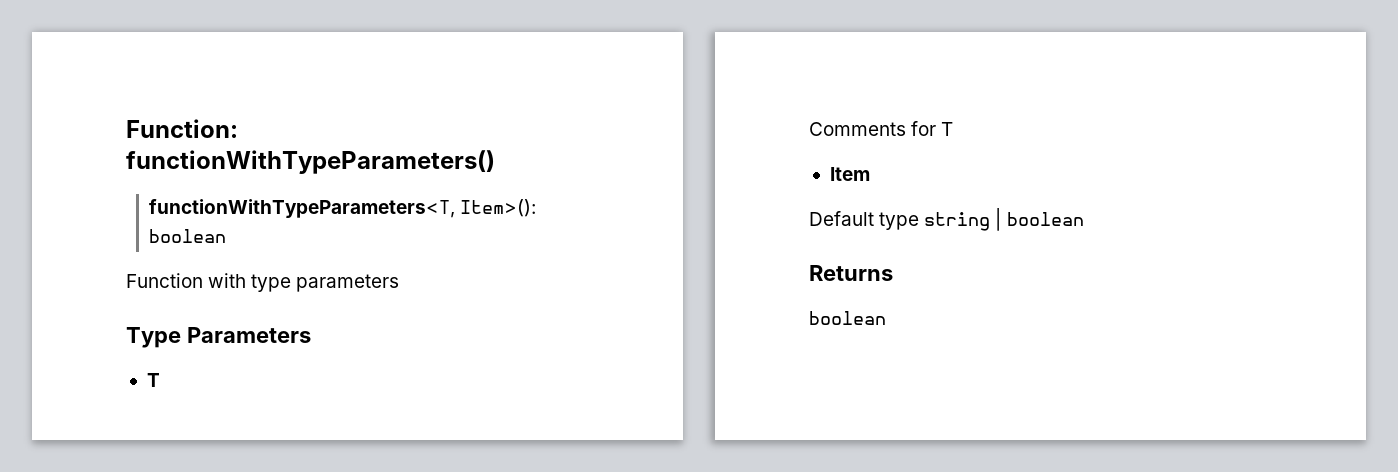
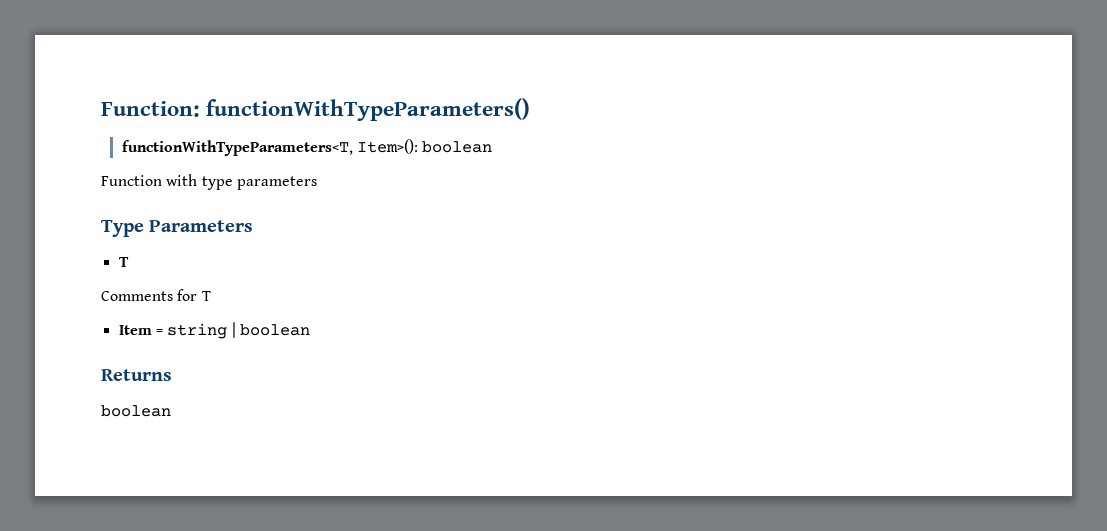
- Item
- Default type string | boolean
+ Item = string | boolean

